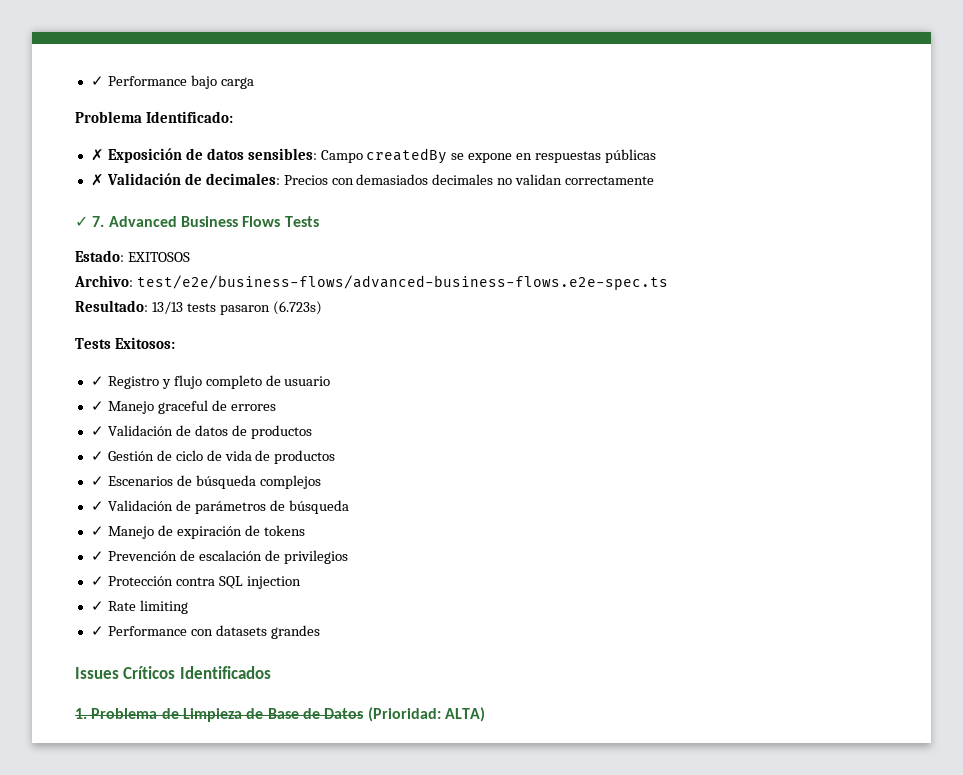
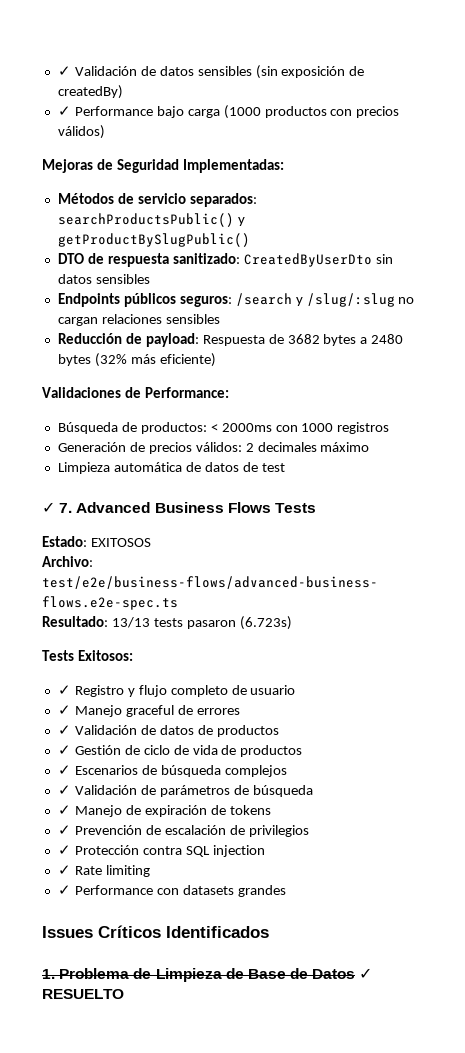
- ✓ Performance bajo carga
- Problema Identificado:
- ✗ Exposición de datos sensibles: Campo createdBy se expone en respuestas públicas
- ✗ Validación de decimales: Precios con demasiados decimales no validan correctamente
+ ✓ Validación de datos sensibles (sin exposición de createdBy)
+ ✓ Performance bajo carga (1000 productos con precios válidos)
+ Mejoras de Seguridad Implementadas:
+ Métodos de servicio separados: searchProductsPublic() y getProductBySlugPublic()
+ DTO de respuesta sanitizado: CreatedByUserDto sin datos sensibles
+ Endpoints públicos seguros: /search y /slug/:slug no cargan relaciones sensibles
+ Reducción de payload: Respuesta de 3682 bytes a 2480 bytes (32% más eficiente)
+ Validaciones de Performance:
+ Búsqueda de productos: < 2000ms con 1000 registros
+ Generación de precios válidos: 2 decimales máximo
+ Limpieza automática de datos de test
- 1. Problema de Limpieza de Base de Datos (Prioridad: ALTA)
+ 1. Problema de Limpieza de Base de Datos ✓ RESUELTO

